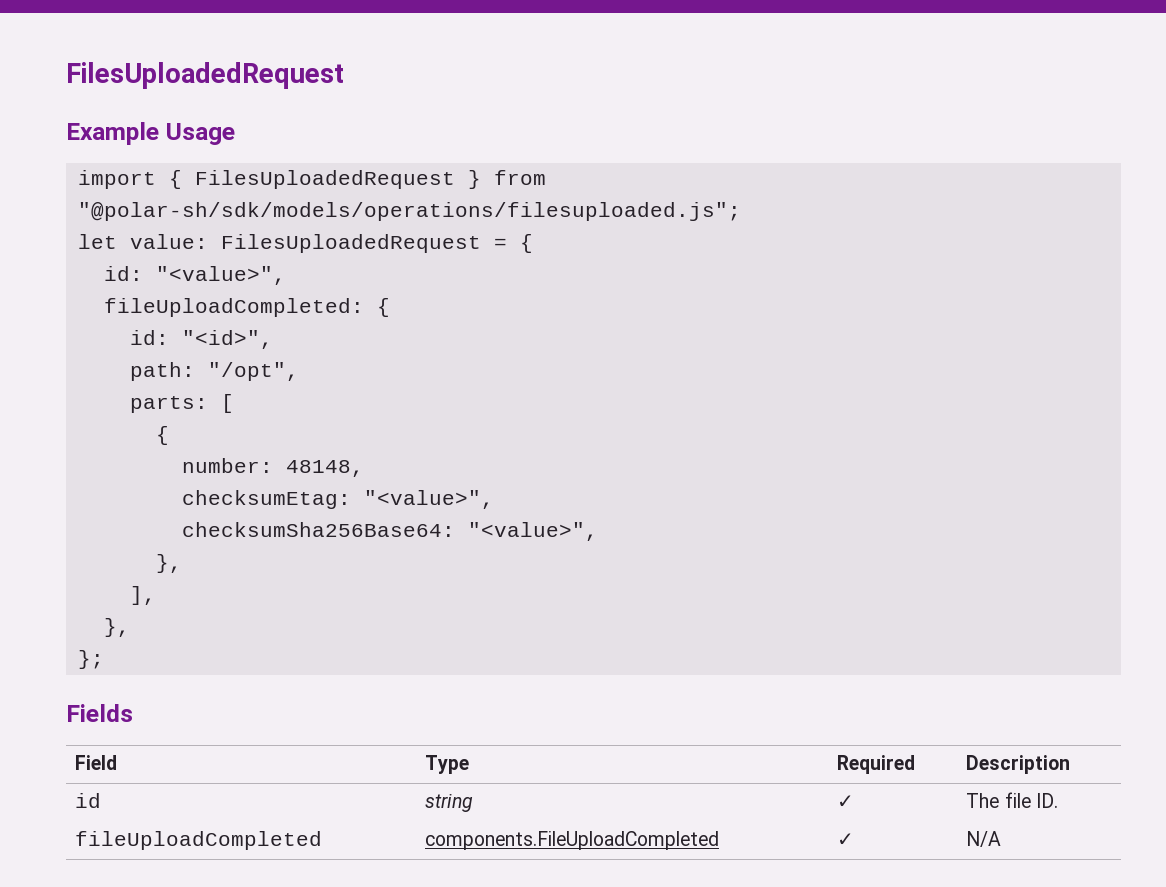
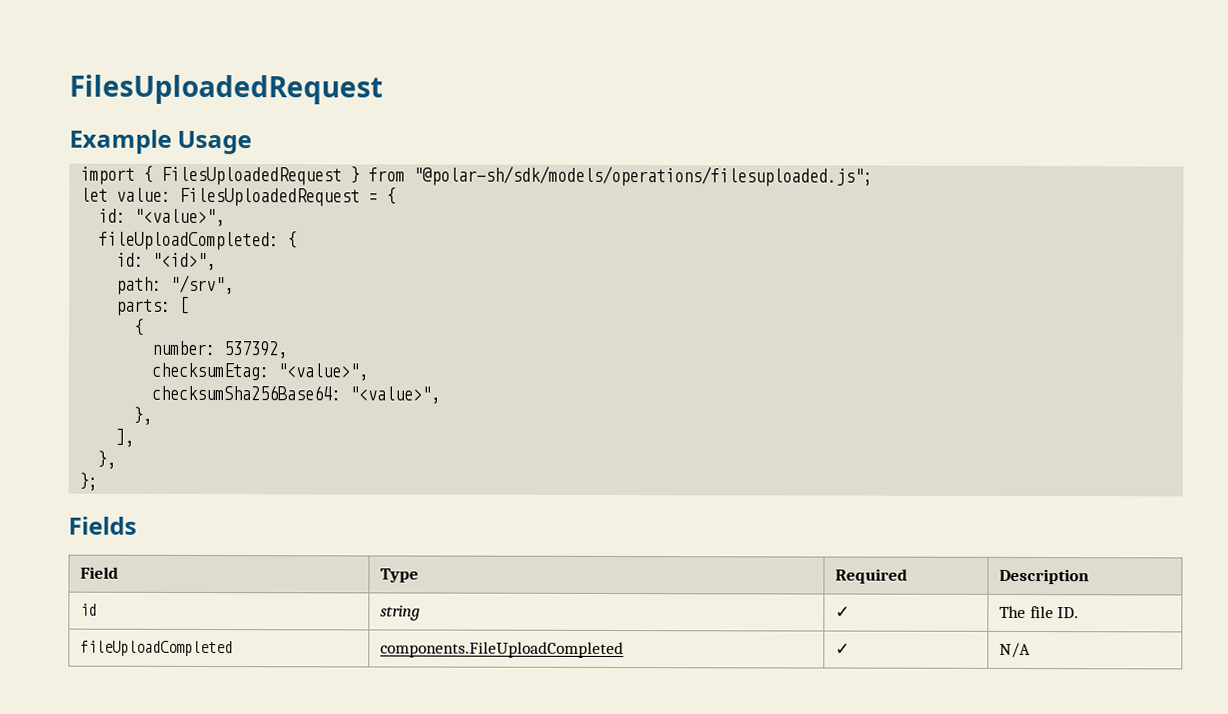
- path: "/opt",
+ path: "/srv",
- number: 48148,
+ number: 537392,

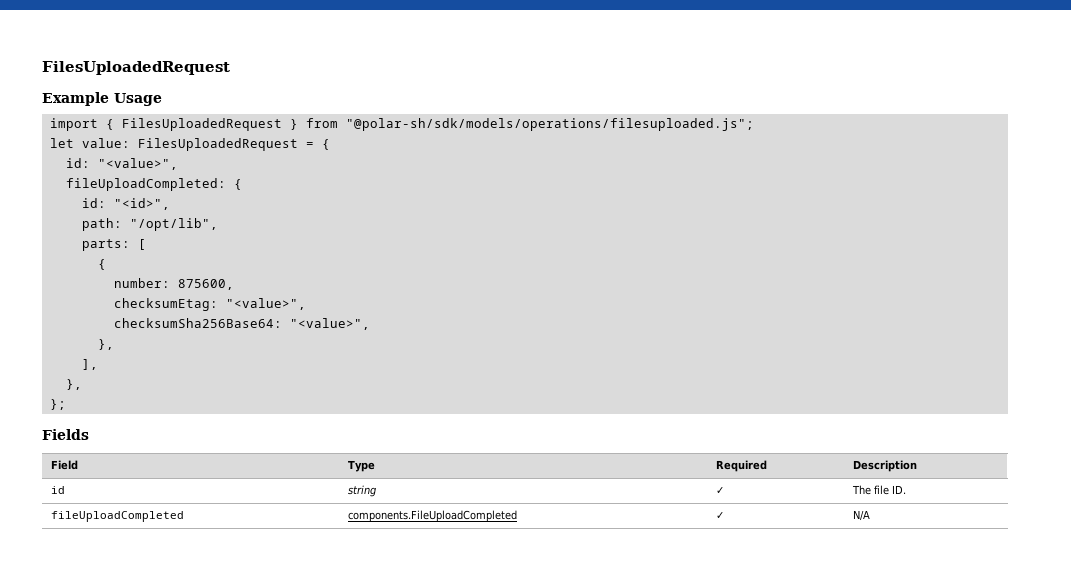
- path: "/srv",
+ path: "/opt/lib",
- number: 537392,
+ number: 875600,

